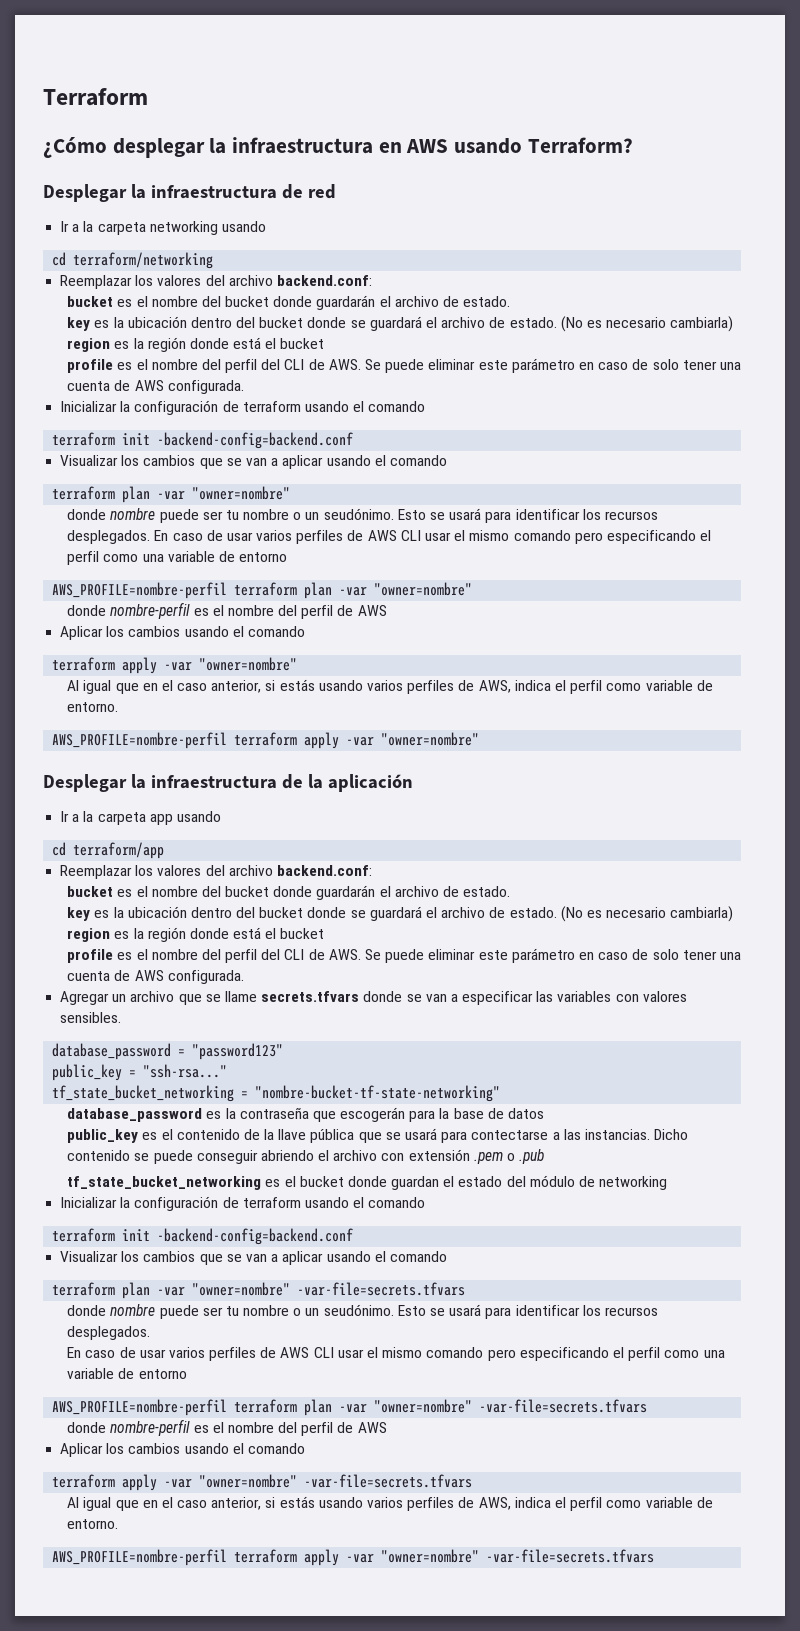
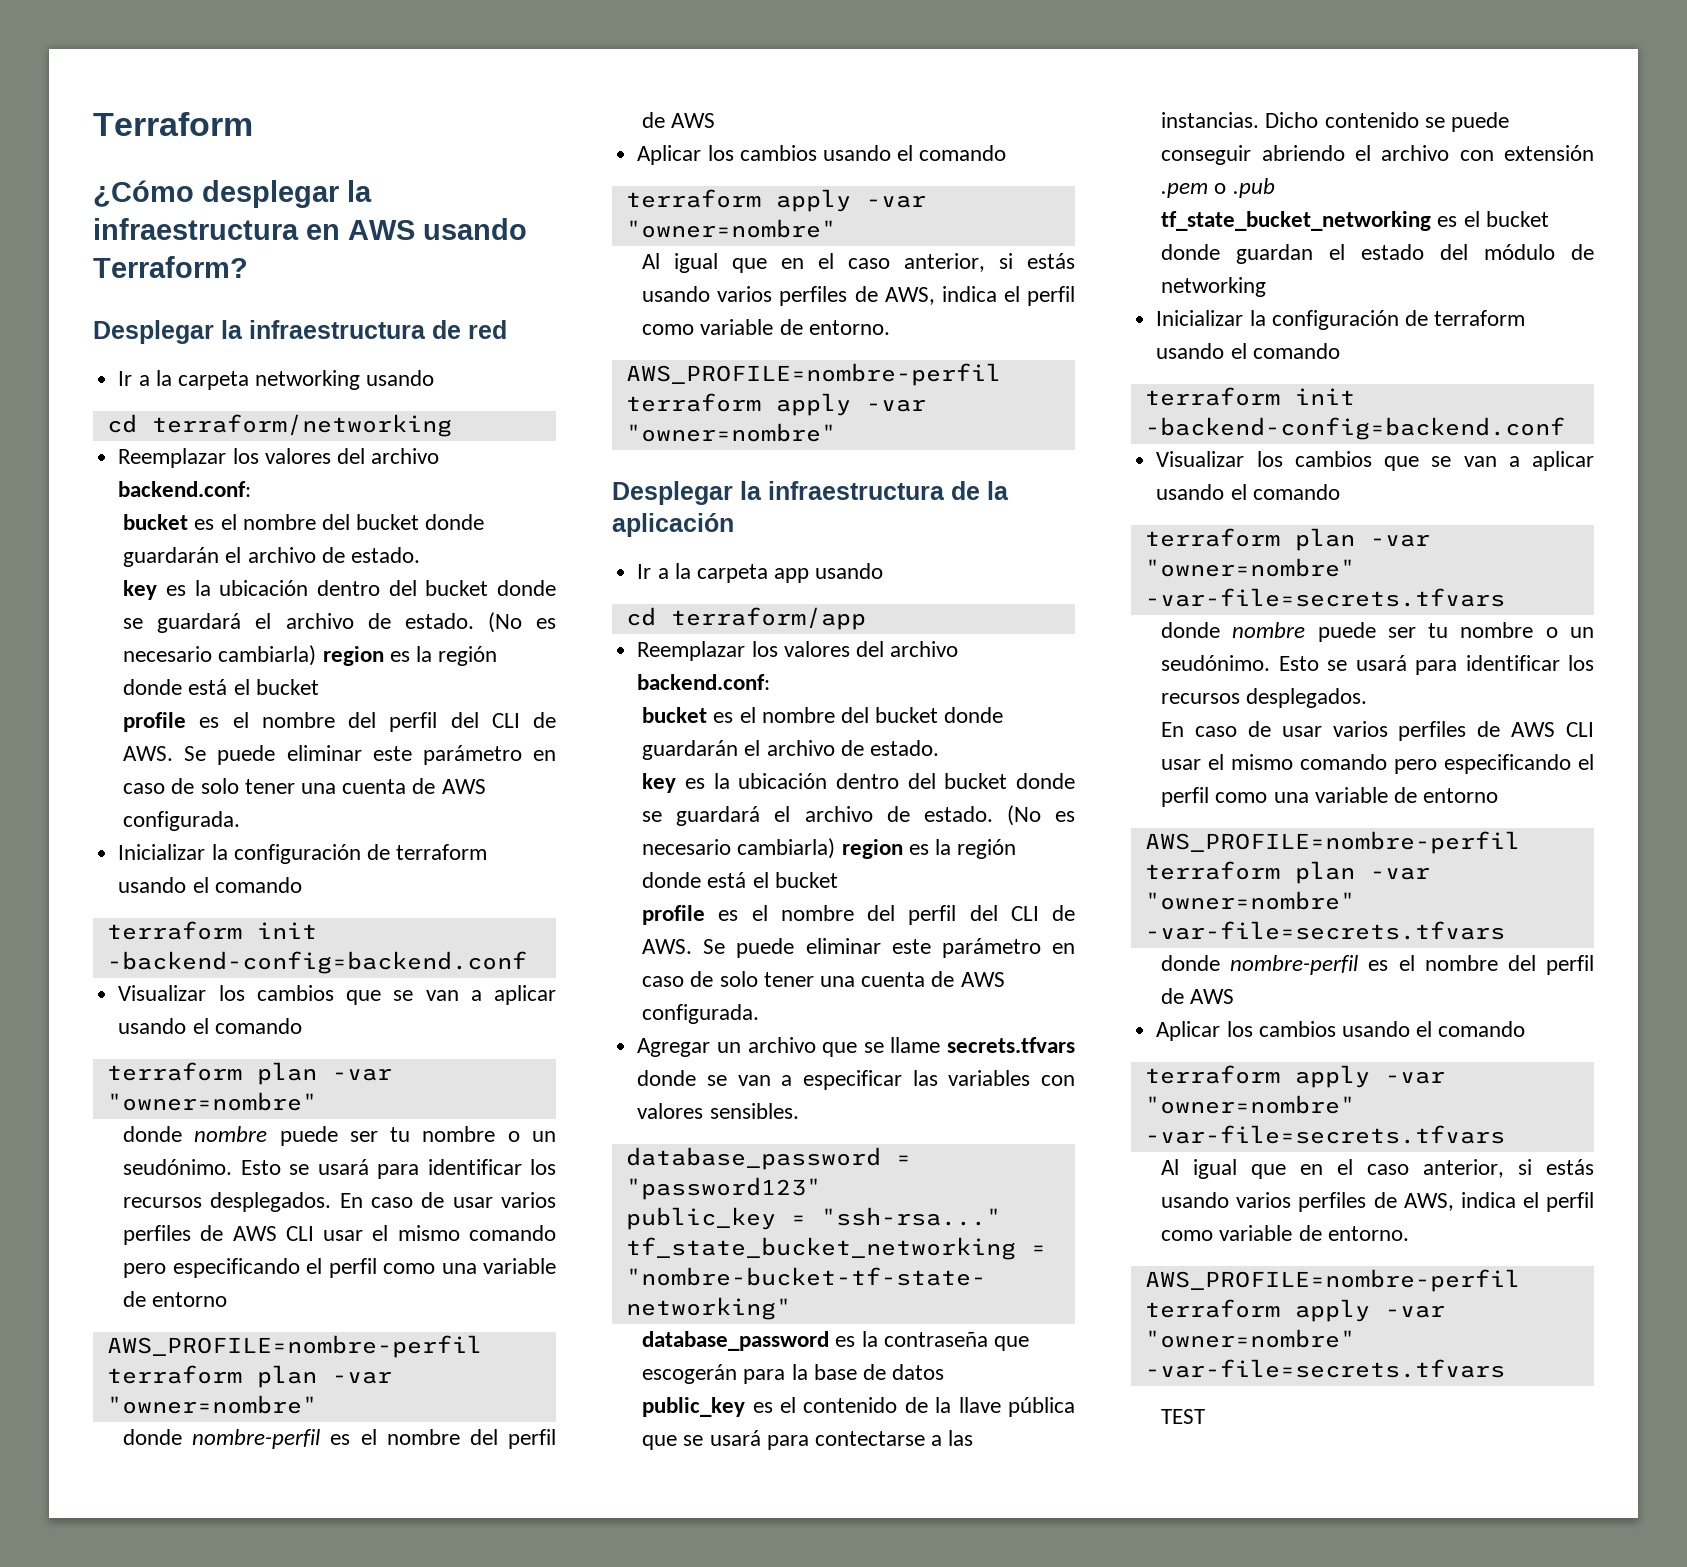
+ TEST

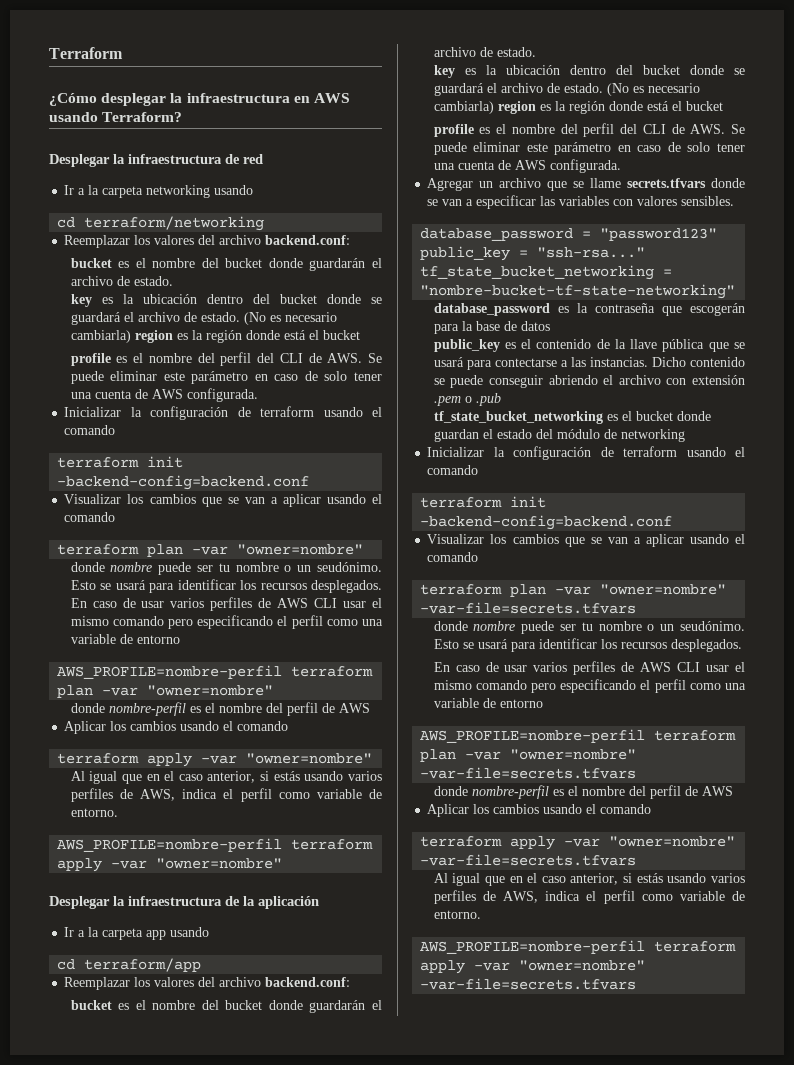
- TEST

